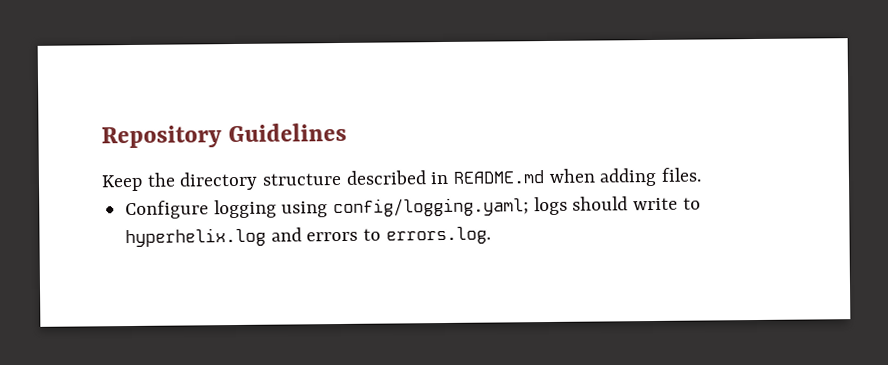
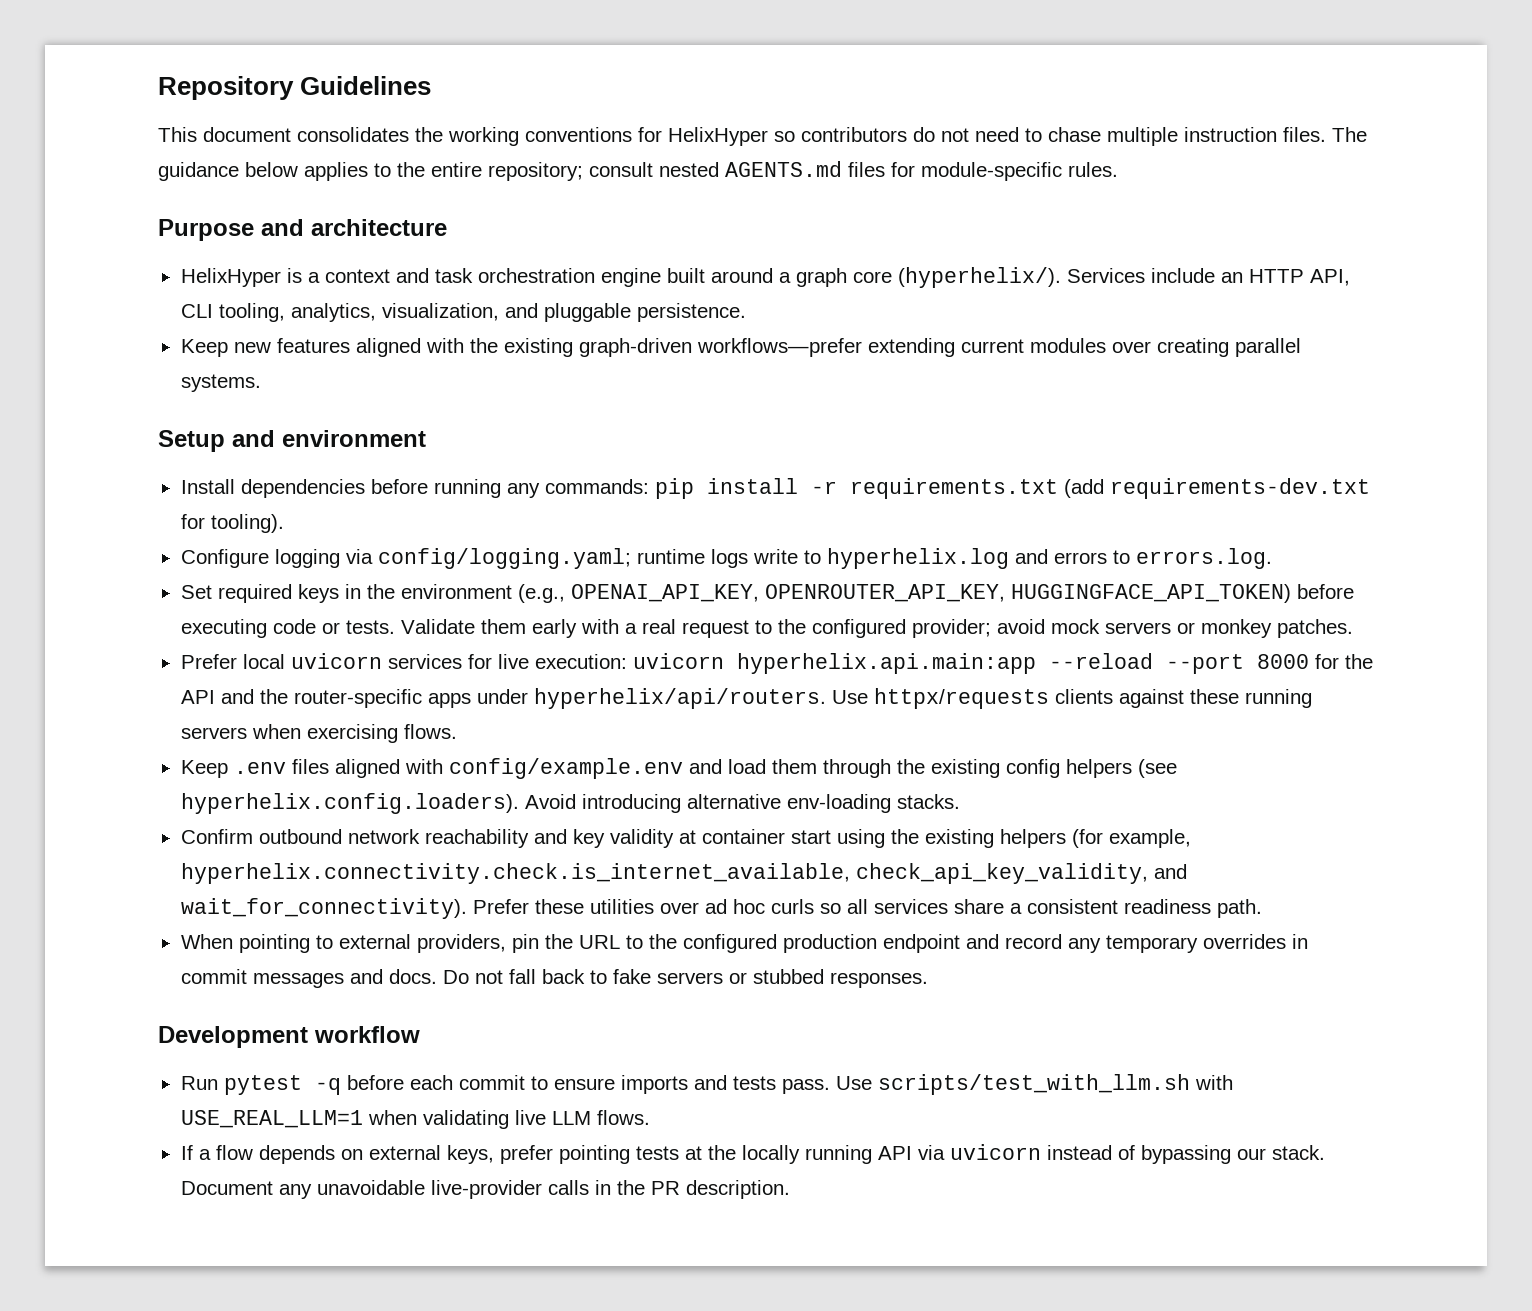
- Keep the directory structure described in README.md when adding files.
- Configure logging using config/logging.yaml; logs should write to hyperhelix.log and errors to errors.log.
+ This document consolidates the working conventions for HelixHyper so contributors do not need to chase multiple instruction files. The guidance below applies to the entire repository; consult nested AGENTS.md files for module-specific rules.
+ Purpose and architecture
+ HelixHyper is a context and task orchestration engine built around a graph core (hyperhelix/). Services include an HTTP API, CLI tooling, analytics, visualization, and pluggable persistence.
+ Keep new features aligned with the existing graph-driven workflows—prefer extending current modules over creating parallel systems.
+ Setup and environment
+ Install dependencies before running any commands: pip install -r requirements.txt (add requirements-dev.txt for tooling).
+ Configure logging via config/logging.yaml; runtime logs write to hyperhelix.log and errors to errors.log.
+ Set required keys in the environment (e.g., OPENAI_API_KEY, OPENROUTER_API_KEY, HUGGINGFACE_API_TOKEN) before executing code or tests. Validate them early with a real request to the configured provider; avoid mock servers or monkey patches.
+ Prefer local uvicorn services for live execution: uvicorn hyperhelix.api.main:app --reload --port 8000 for the API and the router-specific apps under hyperhelix/api/routers. Use httpx/requests clients against these running servers when exercising flows.
+ Keep .env files aligned with config/example.env and load them through the existing config helpers (see hyperhelix.config.loaders). Avoid introducing alternative env-loading stacks.
+ Confirm outbound network reachability and key validity at container start using the existing helpers (for example, hyperhelix.connectivity.check.is_internet_available, check_api_key_validity, and wait_for_connectivity). Prefer these utilities over ad hoc curls so all services share a consistent readiness path.
+ When pointing to external providers, pin the URL to the configured production endpoint and record any temporary overrides in commit messages and docs. Do not fall back to fake servers or stubbed responses.
+ Development workflow
+ Run pytest -q before each commit to ensure imports and tests pass. Use scripts/test_with_llm.sh with USE_REAL_LLM=1 when validating live LLM flows.
+ If a flow depends on external keys, prefer pointing tests at the locally running API via uvicorn instead of bypassing our stack. Document any unavoidable live-provider calls in the PR description.

